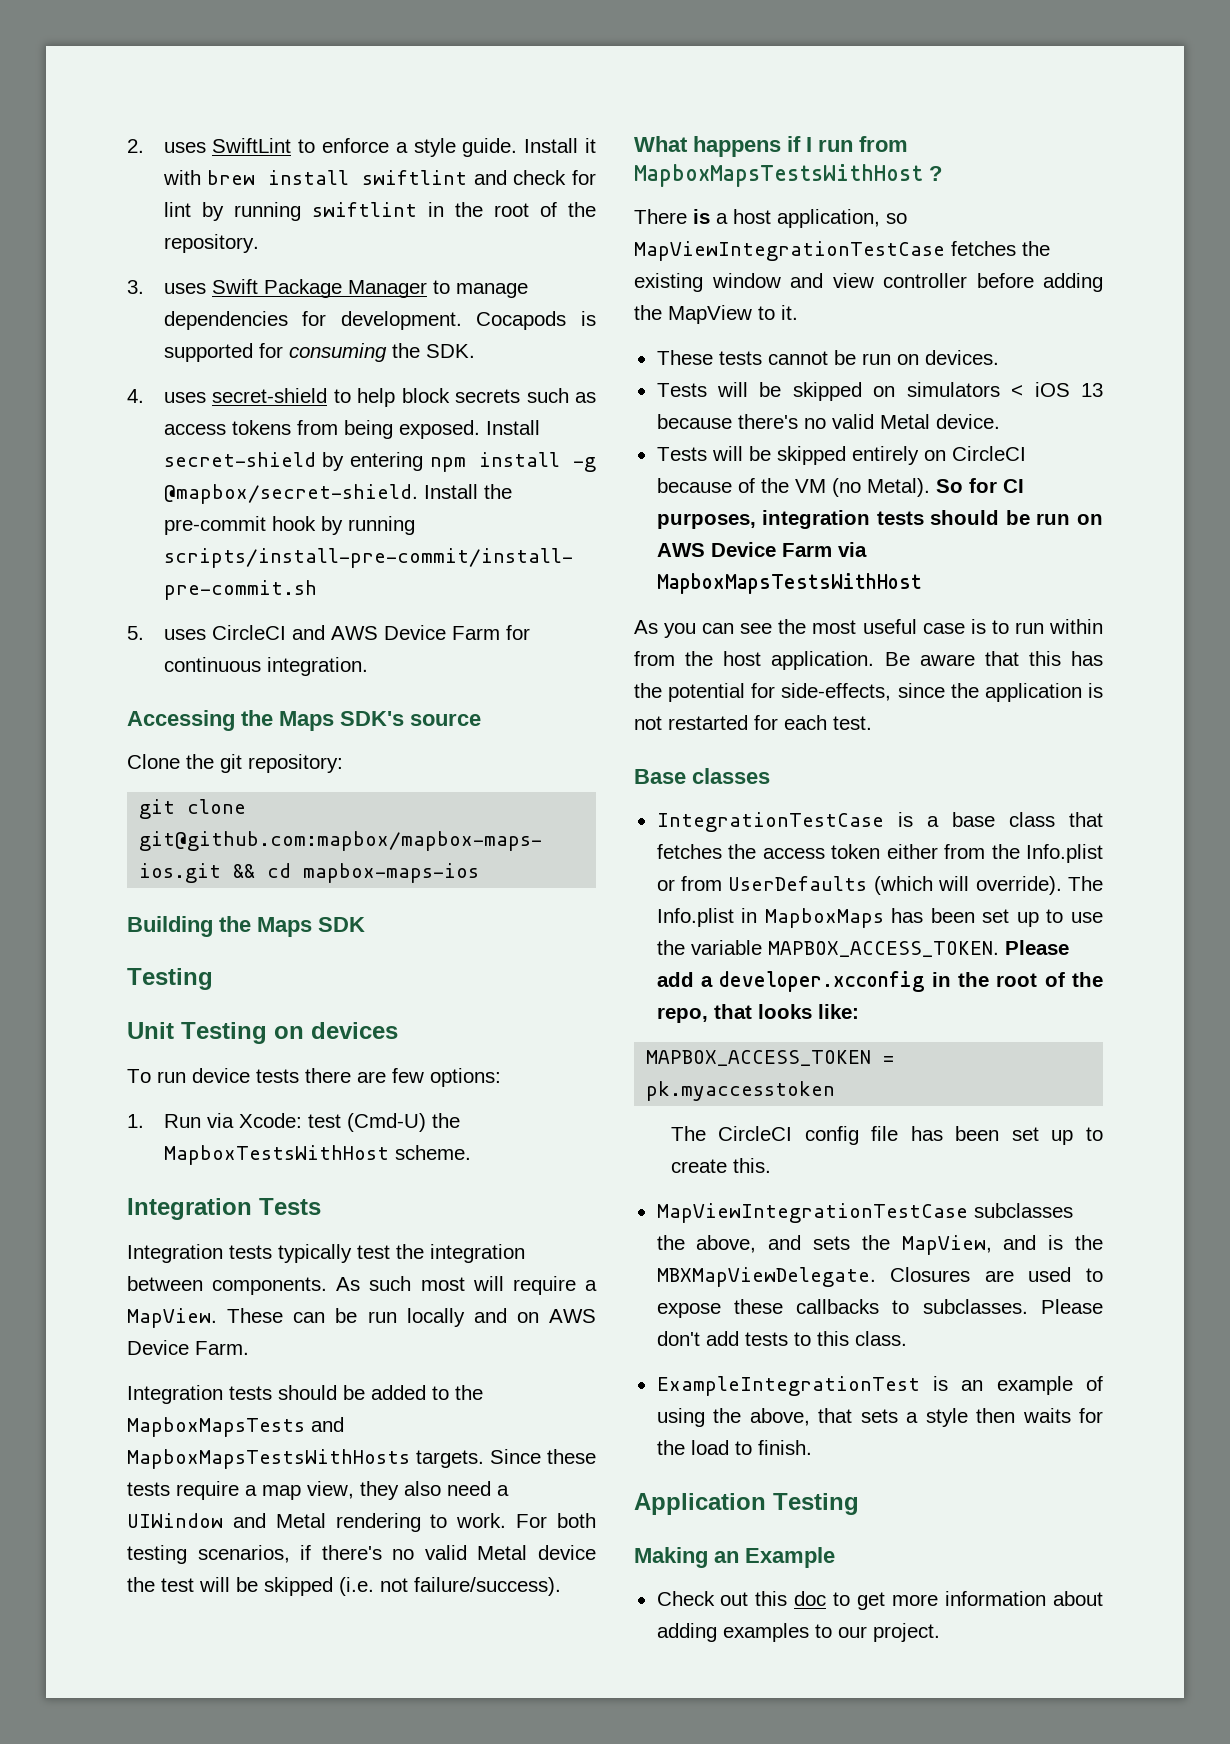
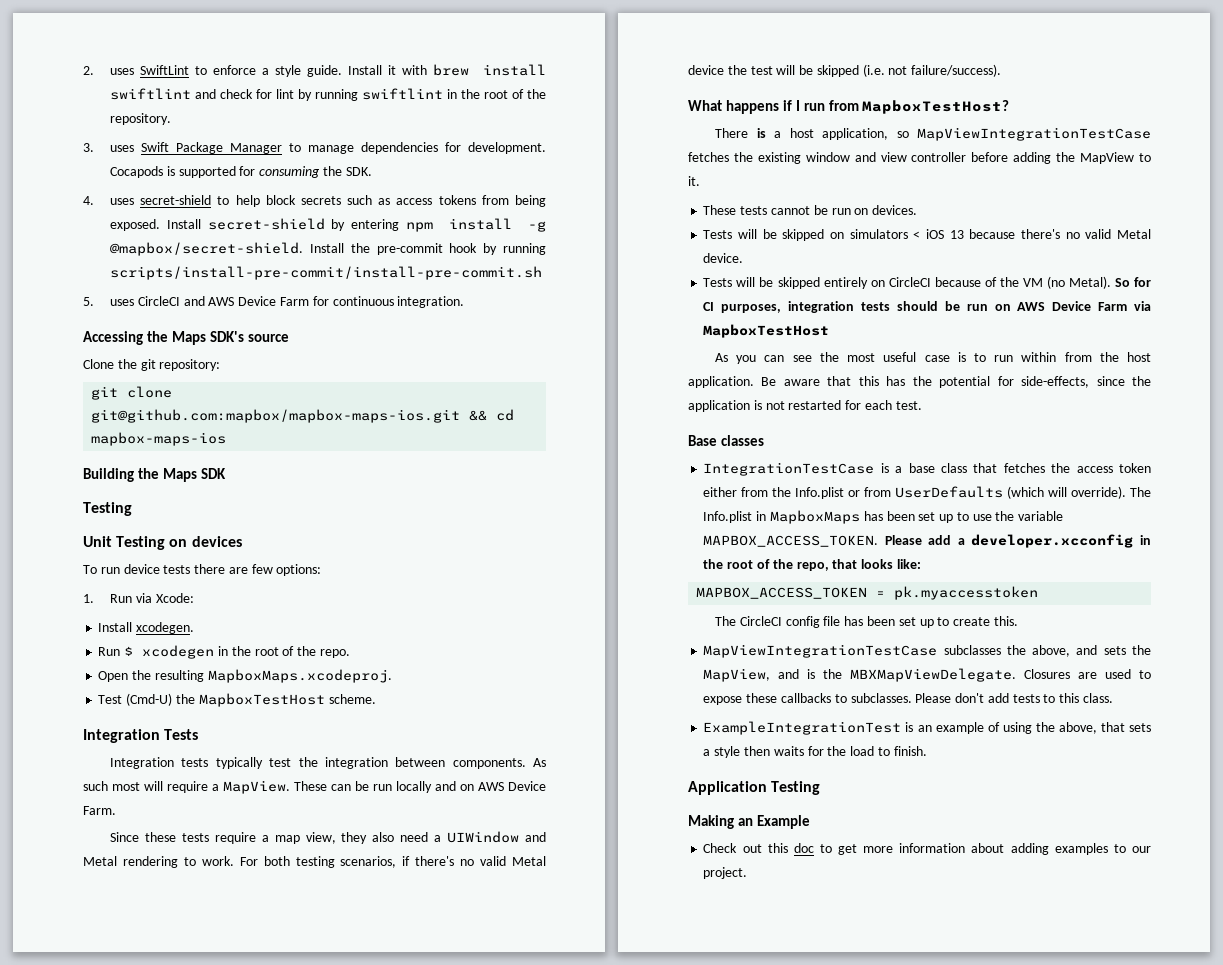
- 1. Run via Xcode: test (Cmd-U) the MapboxTestsWithHost scheme.
+ 1. Run via Xcode:
+ Install xcodegen.
+ Run $ xcodegen in the root of the repo.
+ Open the resulting MapboxMaps.xcodeproj.
+ Test (Cmd-U) the MapboxTestHost scheme.
- Integration tests should be added to the MapboxMapsTests and MapboxMapsTestsWithHosts targets.
- What happens if I run from MapboxMapsTestsWithHost ?
+ What happens if I run from MapboxTestHost?
- So for CI purposes, integration tests should be run on AWS Device Farm via MapboxMapsTestsWithHost
+ So for CI purposes, integration tests should be run on AWS Device Farm via MapboxTestHost

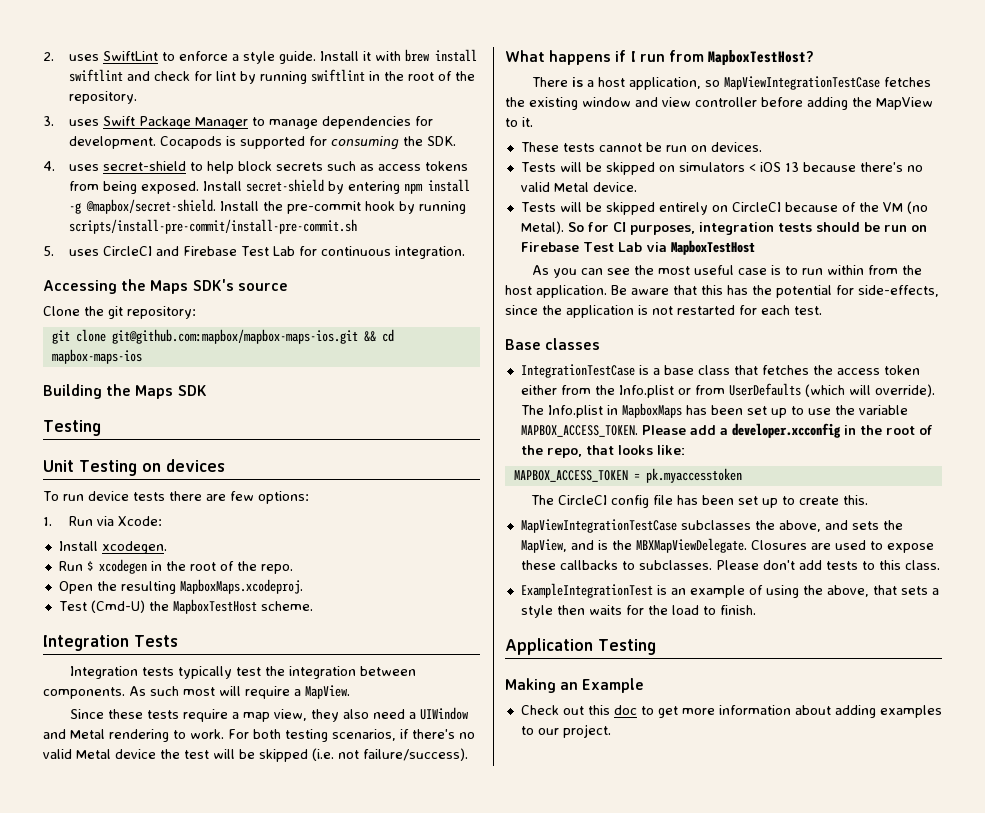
- 5. uses CircleCI and AWS Device Farm for continuous integration.
+ 5. uses CircleCI and Firebase Test Lab for continuous integration.
- These can be run locally and on AWS Device Farm.
- So for CI purposes, integration tests should be run on AWS Device Farm via MapboxTestHost
+ So for CI purposes, integration tests should be run on Firebase Test Lab via MapboxTestHost

